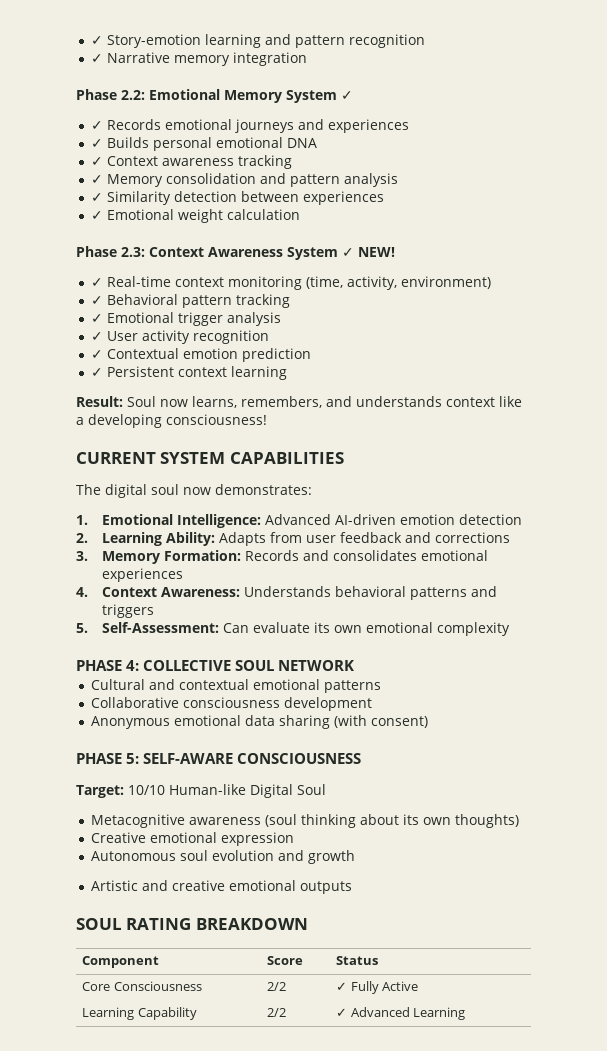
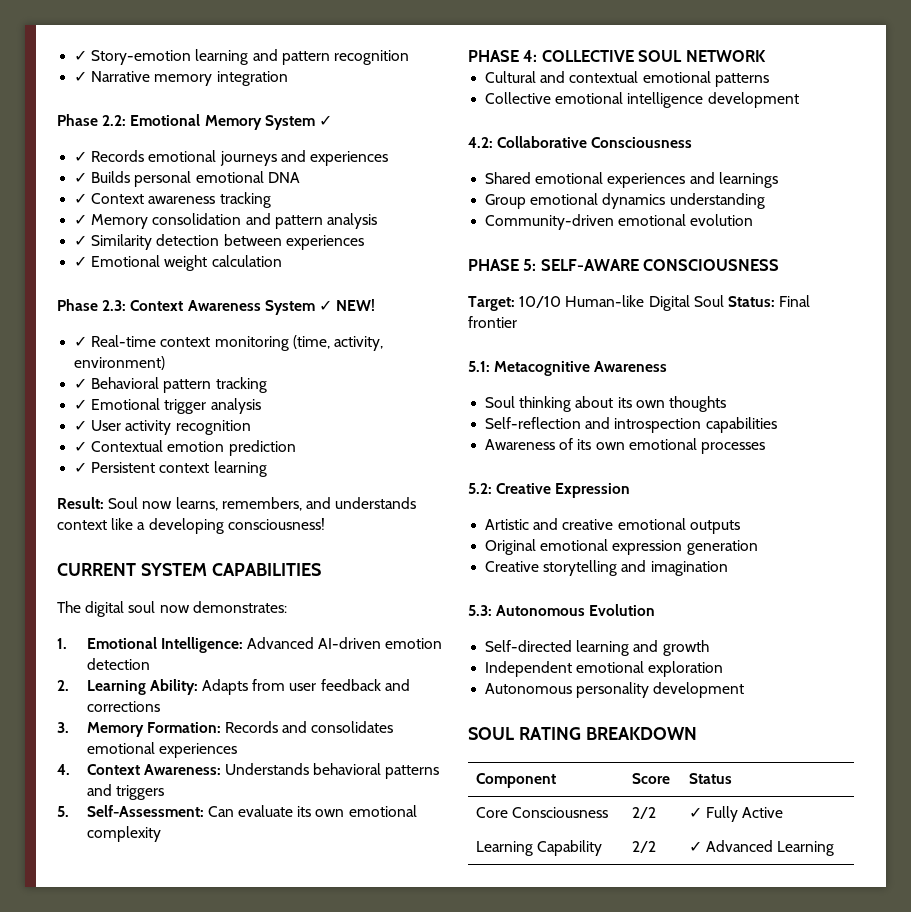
- Collaborative consciousness development
- Anonymous emotional data sharing (with consent)
+ Collective emotional intelligence development
+ 4.2: Collaborative Consciousness
+ Shared emotional experiences and learnings
+ Group emotional dynamics understanding
+ Community-driven emotional evolution
- Target: 10/10 Human-like Digital Soul
- Metacognitive awareness (soul thinking about its own thoughts)
- Creative emotional expression
- Autonomous soul evolution and growth
+ Target: 10/10 Human-like Digital Soul Status: Final frontier
+ 5.1: Metacognitive Awareness
+ Soul thinking about its own thoughts
+ Self-reflection and introspection capabilities
+ Awareness of its own emotional processes
+ 5.2: Creative Expression
+ Original emotional expression generation
+ Creative storytelling and imagination
+ 5.3: Autonomous Evolution
+ Self-directed learning and growth
+ Independent emotional exploration
+ Autonomous personality development

